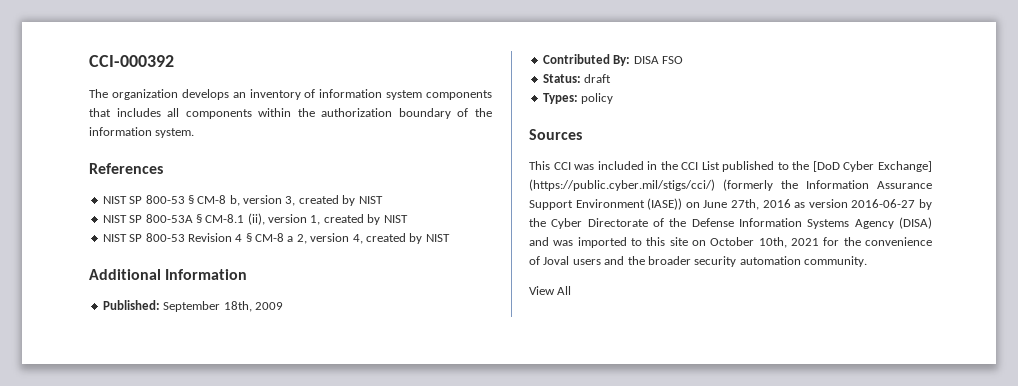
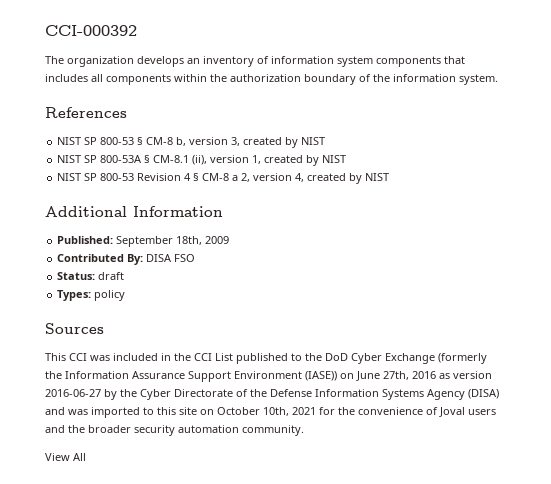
- This CCI was included in the CCI List published to the [DoD Cyber Exchange] (https://public.cyber.mil/stigs/cci/) (formerly the Information Assurance Support Environment (IASE)) on June 27th, 2016 as version 2016-06-27 by the Cyber Directorate of the Defense Information Systems Agency (DISA) and was imported to this site on October 10th, 2021 for the convenience of Joval users and the broader security automation community.
+ This CCI was included in the CCI List published to the DoD Cyber Exchange (formerly the Information Assurance Support Environment (IASE)) on June 27th, 2016 as version 2016-06-27 by the Cyber Directorate of the Defense Information Systems Agency (DISA) and was imported to this site on October 10th, 2021 for the convenience of Joval users and the broader security automation community.

